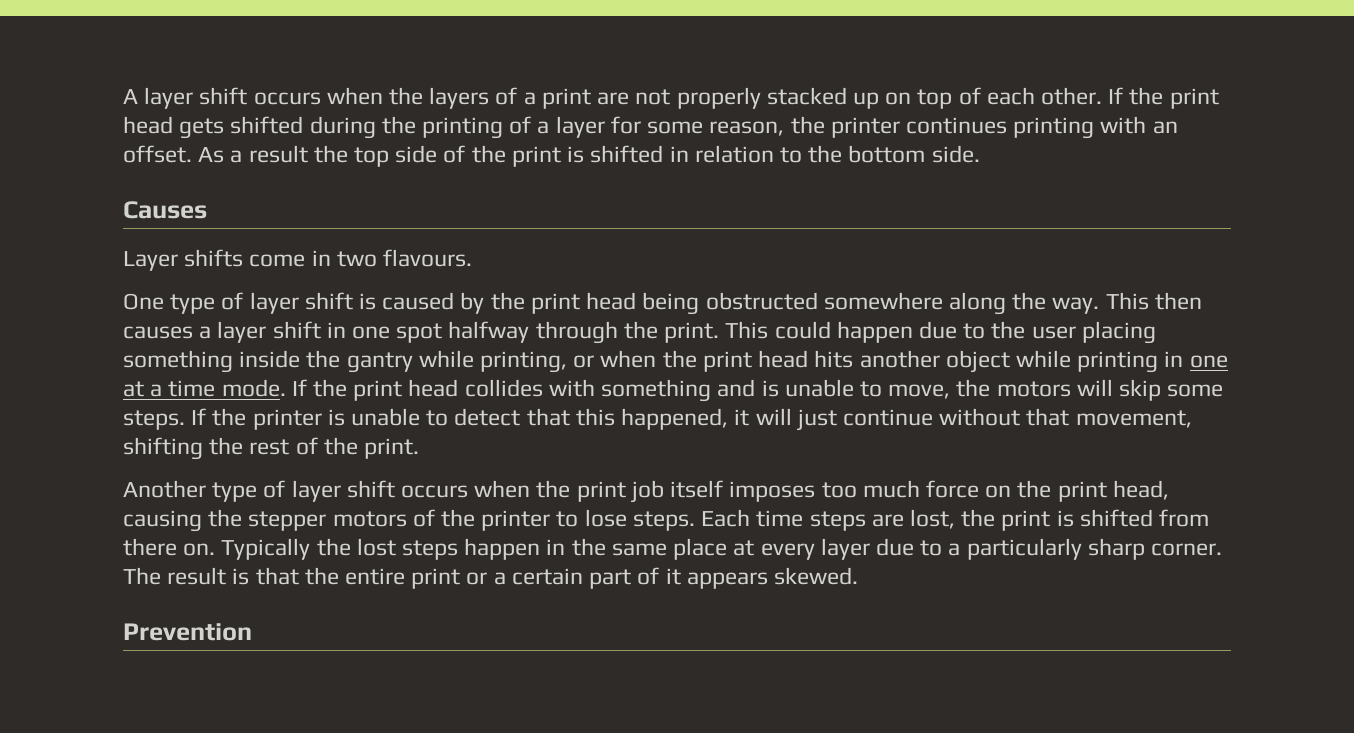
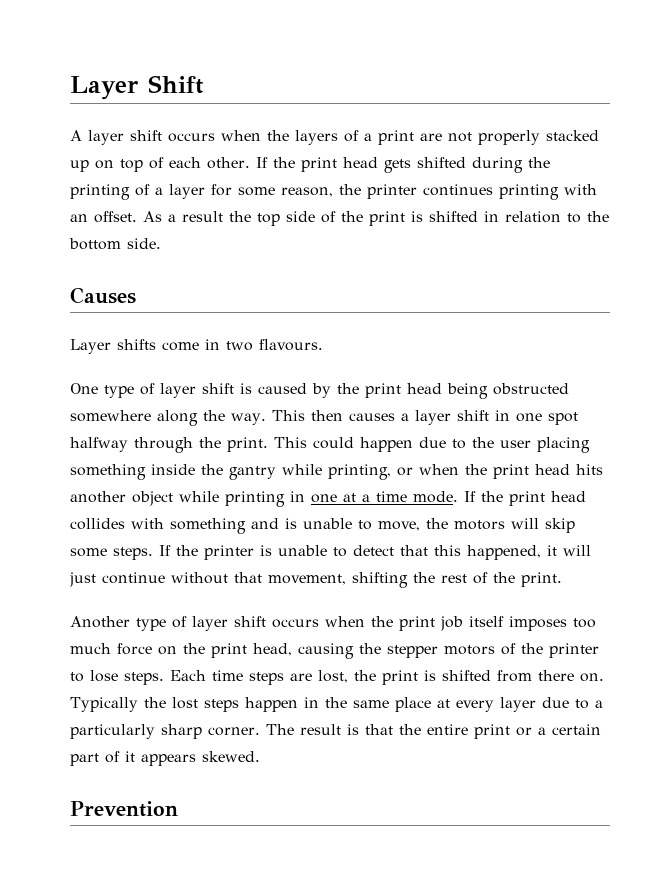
+ Layer Shift

